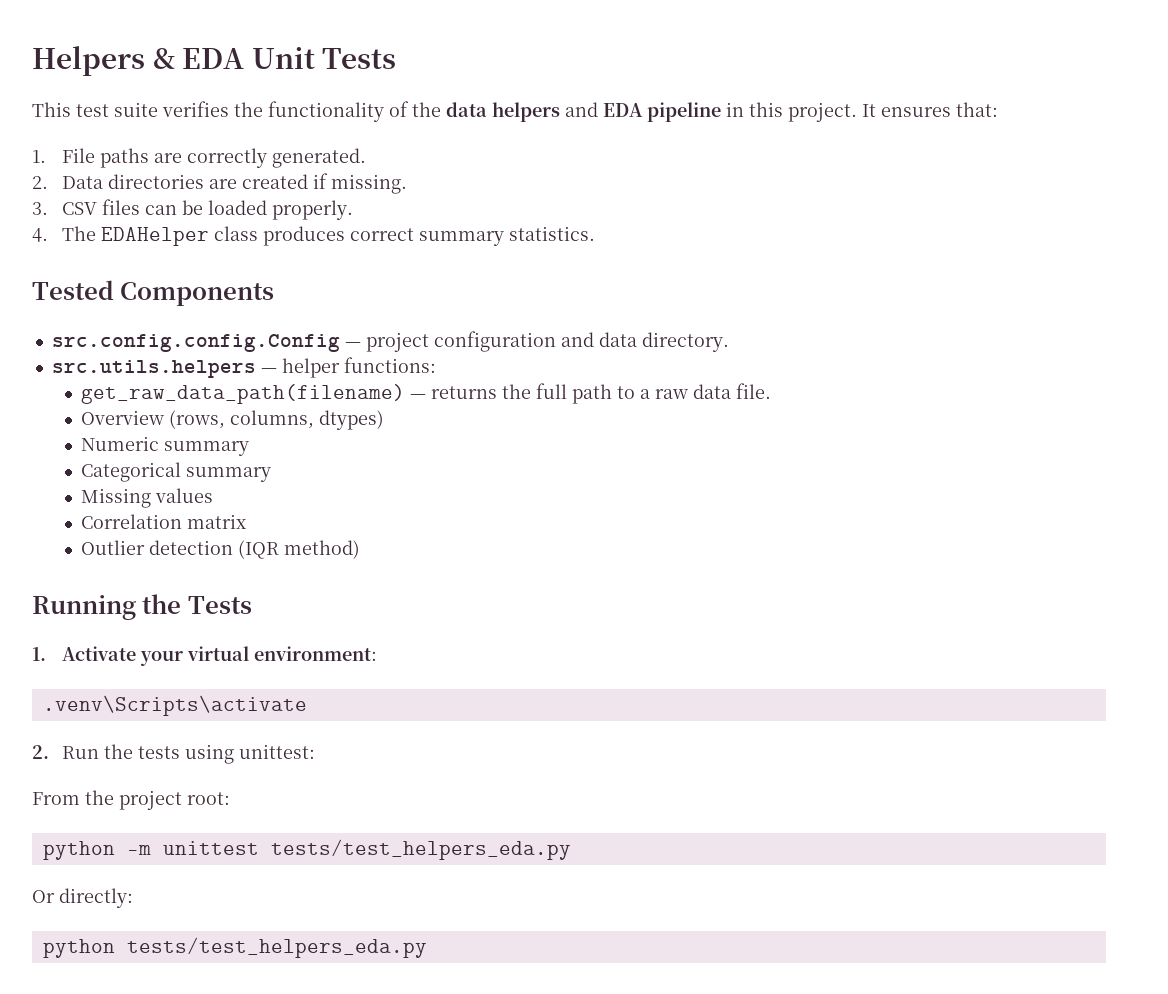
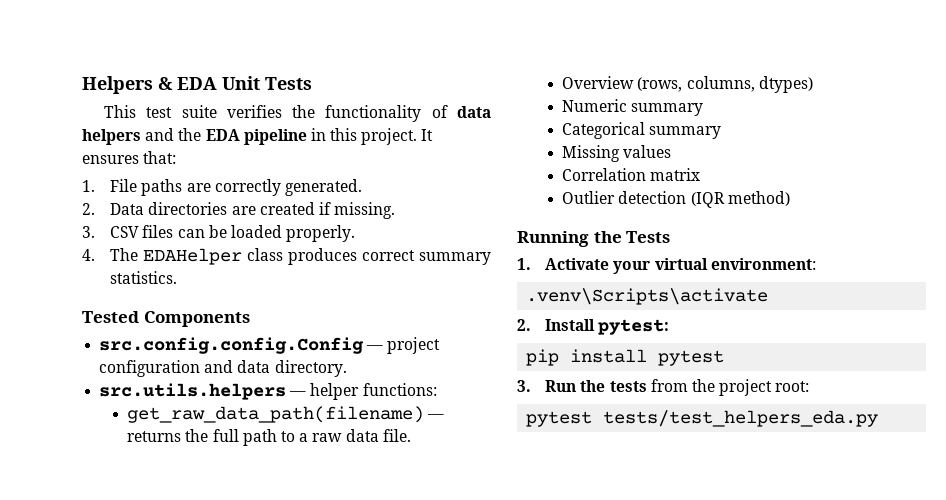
- This test suite verifies the functionality of the data helpers and EDA pipeline in this project.
+ This test suite verifies the functionality of data helpers and the EDA pipeline in this project.
- 2. Run the tests using unittest:
- From the project root:
- python -m unittest tests/test_helpers_eda.py
- Or directly:
- python tests/test_helpers_eda.py
+ 2. Install pytest:
+ pip install pytest
+ 3. Run the tests from the project root:
+ pytest tests/test_helpers_eda.py

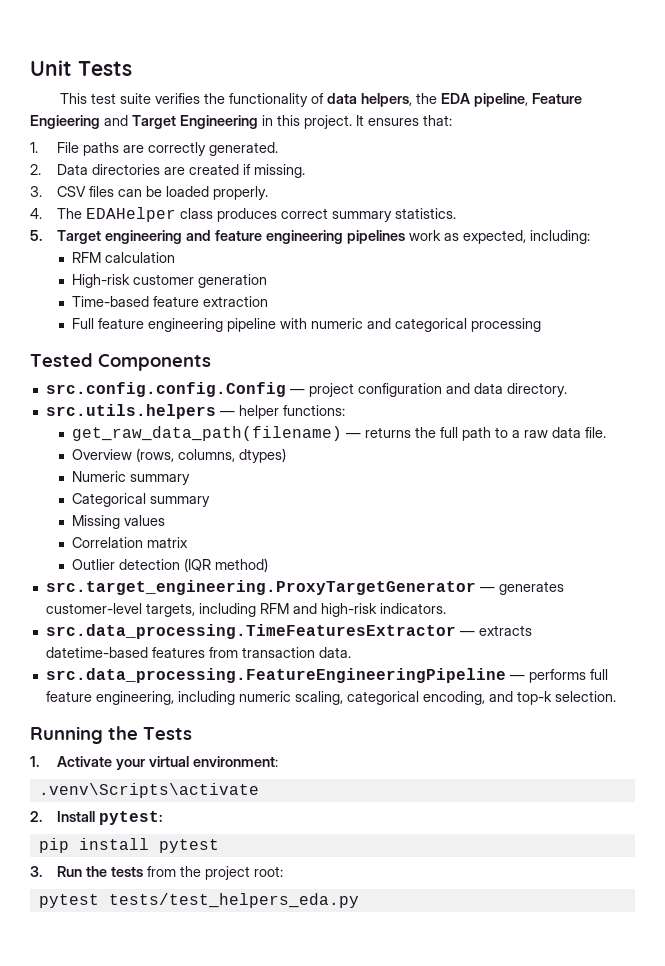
- Helpers & EDA Unit Tests
+ Unit Tests
- This test suite verifies the functionality of data helpers and the EDA pipeline in this project.
+ This test suite verifies the functionality of data helpers, the EDA pipeline, Feature Engieering and Target Engineering in this project.
+ 5. Target engineering and feature engineering pipelines work as expected, including:
+ RFM calculation
+ High-risk customer generation
+ Time-based feature extraction
+ Full feature engineering pipeline with numeric and categorical processing
+ src.target_engineering.ProxyTargetGenerator — generates customer-level targets, including RFM and high-risk indicators.
+ src.data_processing.TimeFeaturesExtractor — extracts datetime-based features from transaction data.
+ src.data_processing.FeatureEngineeringPipeline — performs full feature engineering, including numeric scaling, categorical encoding, and top-k selection.

